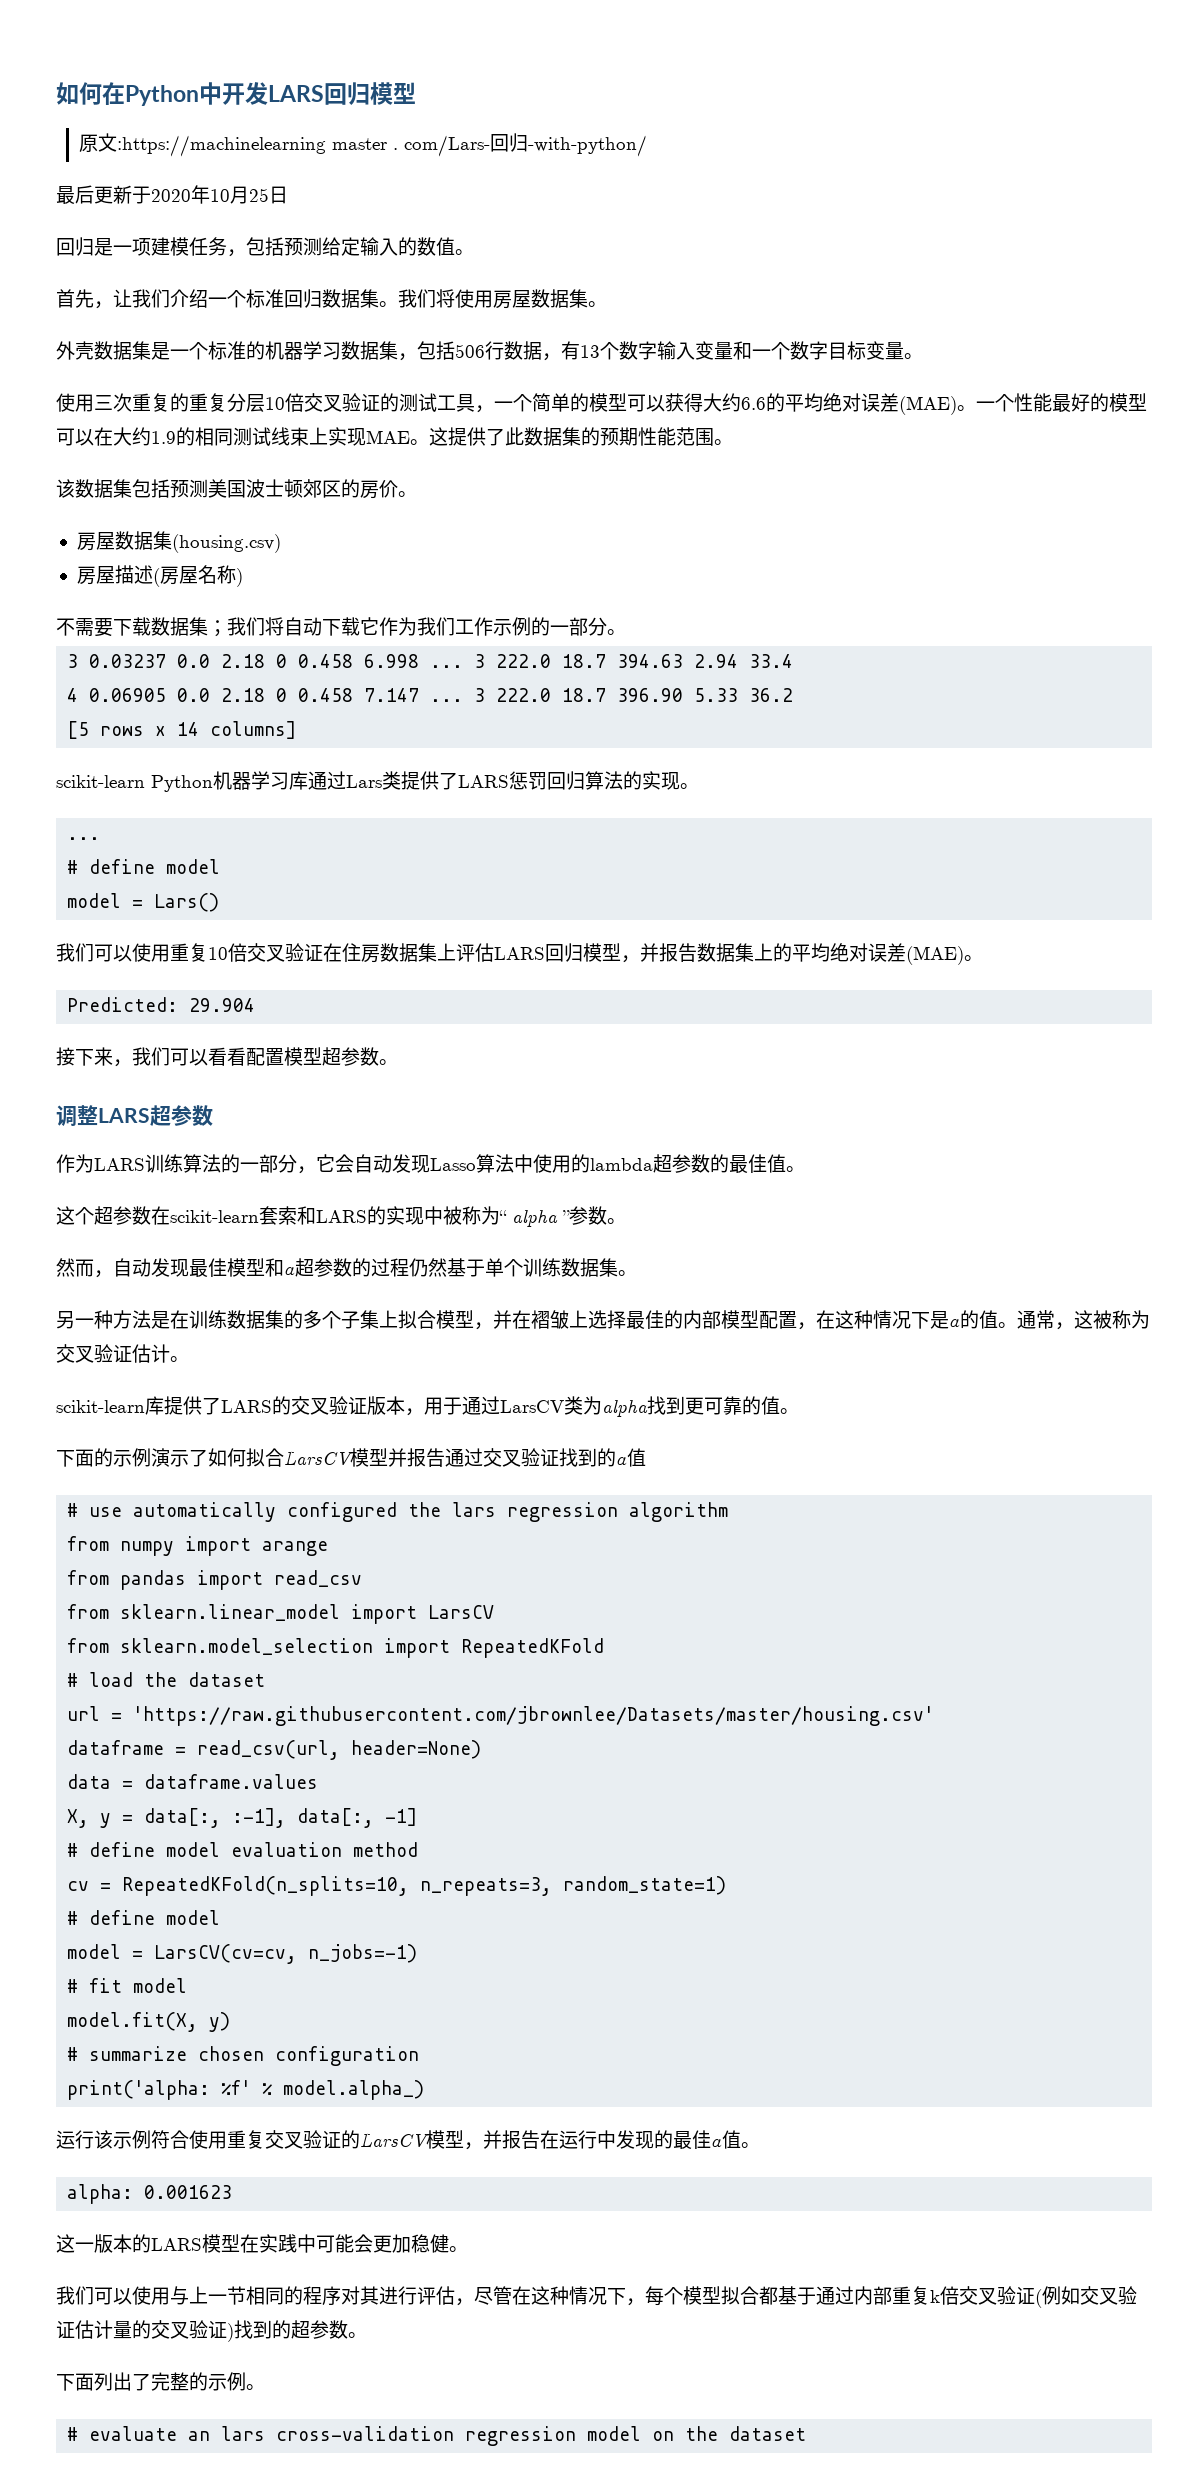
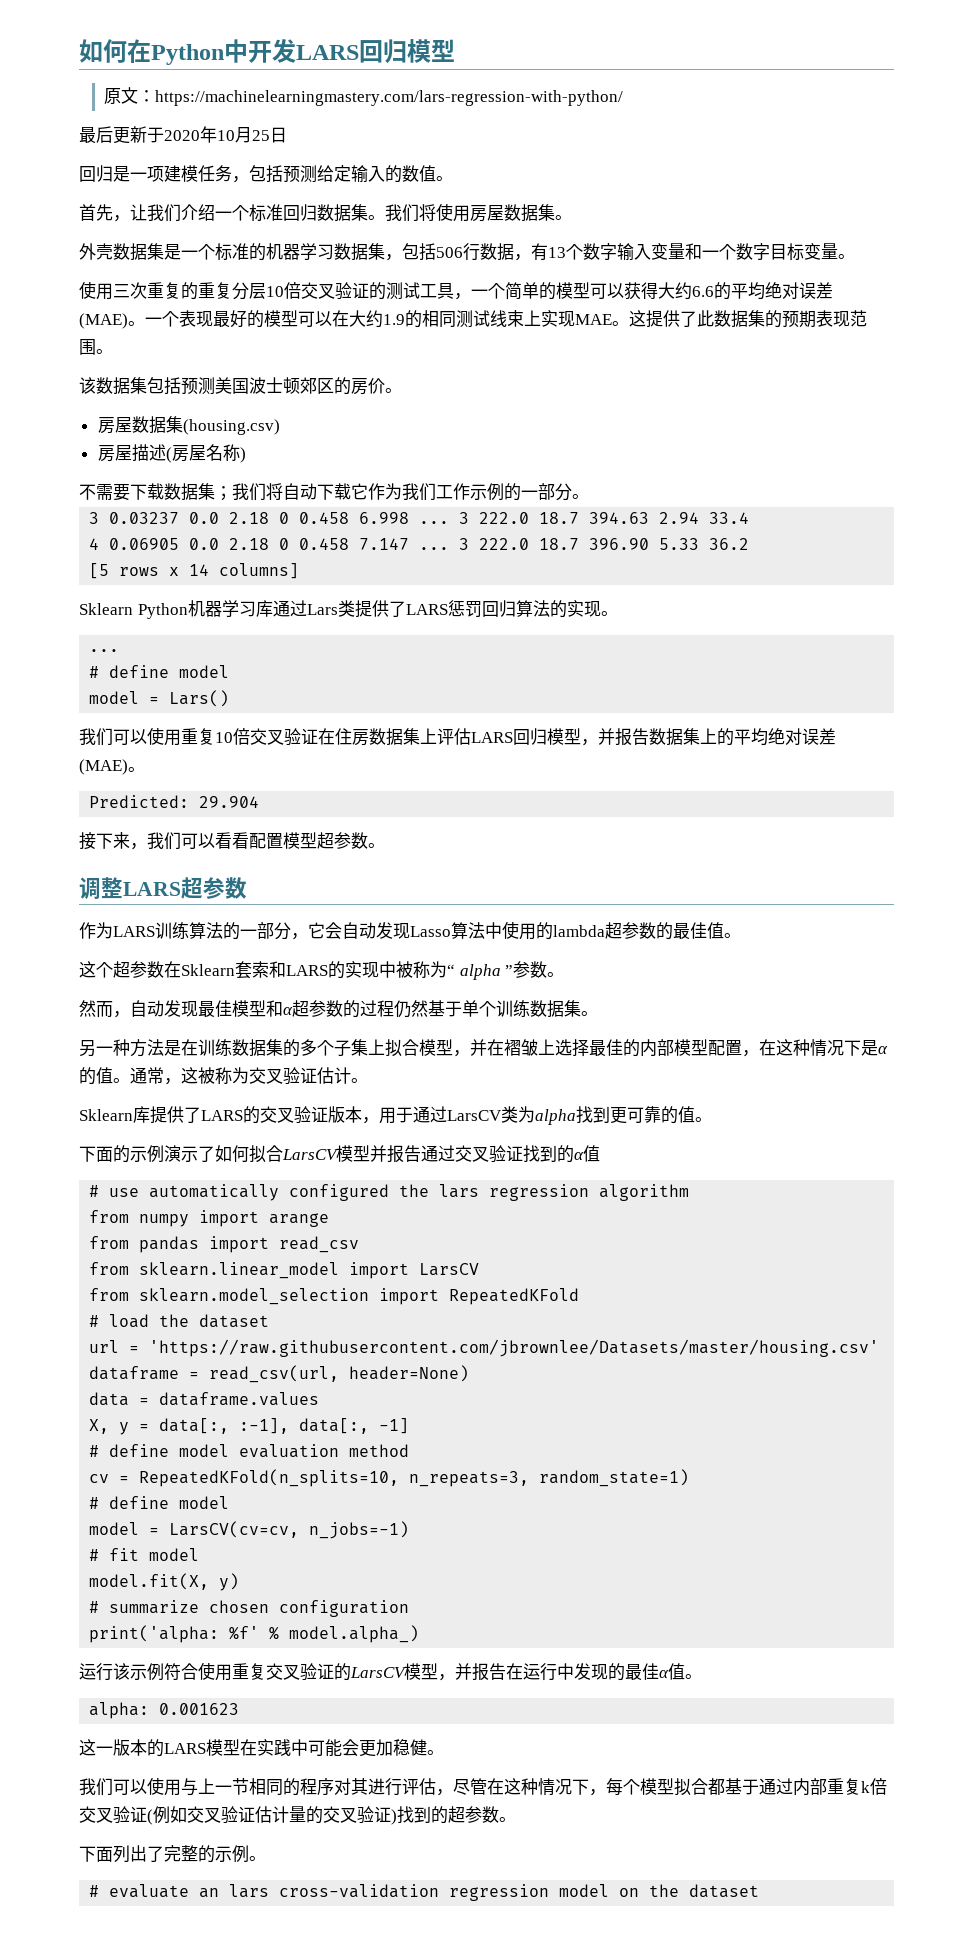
- 原文:https://machinelearning master . com/Lars-回归-with-python/
+ 原文：https://machinelearningmastery.com/lars-regression-with-python/
- 一个性能最好的模型可以在大约1.9的相同测试线束上实现MAE。
+ 一个表现最好的模型可以在大约1.9的相同测试线束上实现MAE。
- 这提供了此数据集的预期性能范围。
+ 这提供了此数据集的预期表现范围。
- scikit-learn Python机器学习库通过Lars类提供了LARS惩罚回归算法的实现。
+ Sklearn Python机器学习库通过Lars类提供了LARS惩罚回归算法的实现。
- 这个超参数在scikit-learn套索和LARS的实现中被称为“ alpha ”参数。
+ 这个超参数在Sklearn套索和LARS的实现中被称为“ alpha ”参数。
- scikit-learn库提供了LARS的交叉验证版本，用于通过LarsCV类为alpha找到更可靠的值。
+ Sklearn库提供了LARS的交叉验证版本，用于通过LarsCV类为alpha找到更可靠的值。

